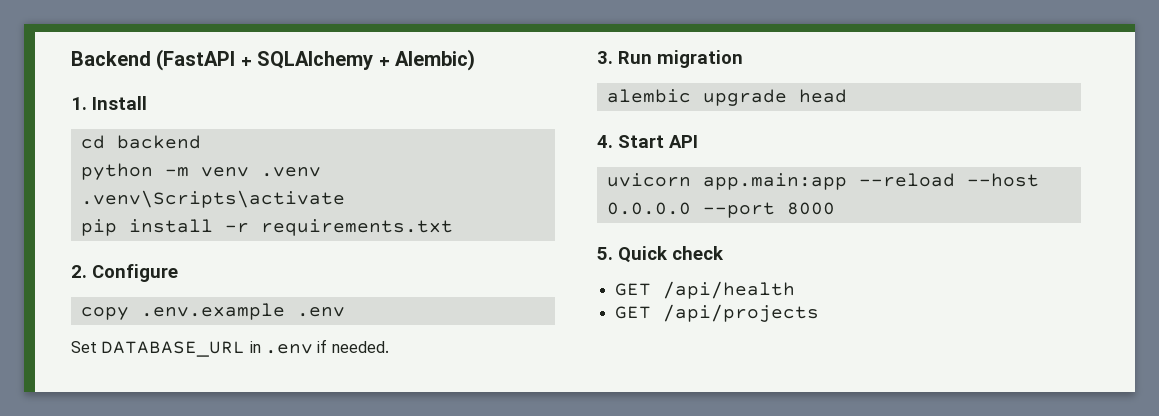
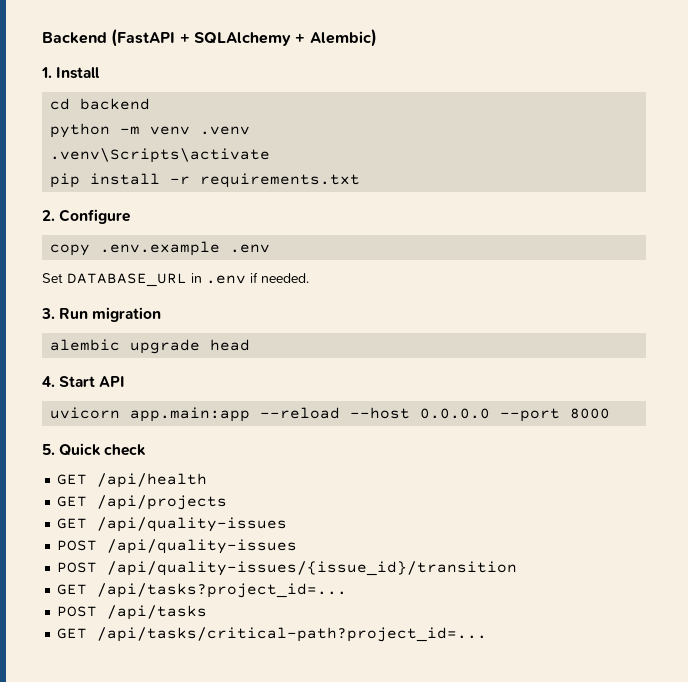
+ GET /api/quality-issues
+ POST /api/quality-issues
+ POST /api/quality-issues/{issue_id}/transition
+ GET /api/tasks?project_id=...
+ POST /api/tasks
+ GET /api/tasks/critical-path?project_id=...

